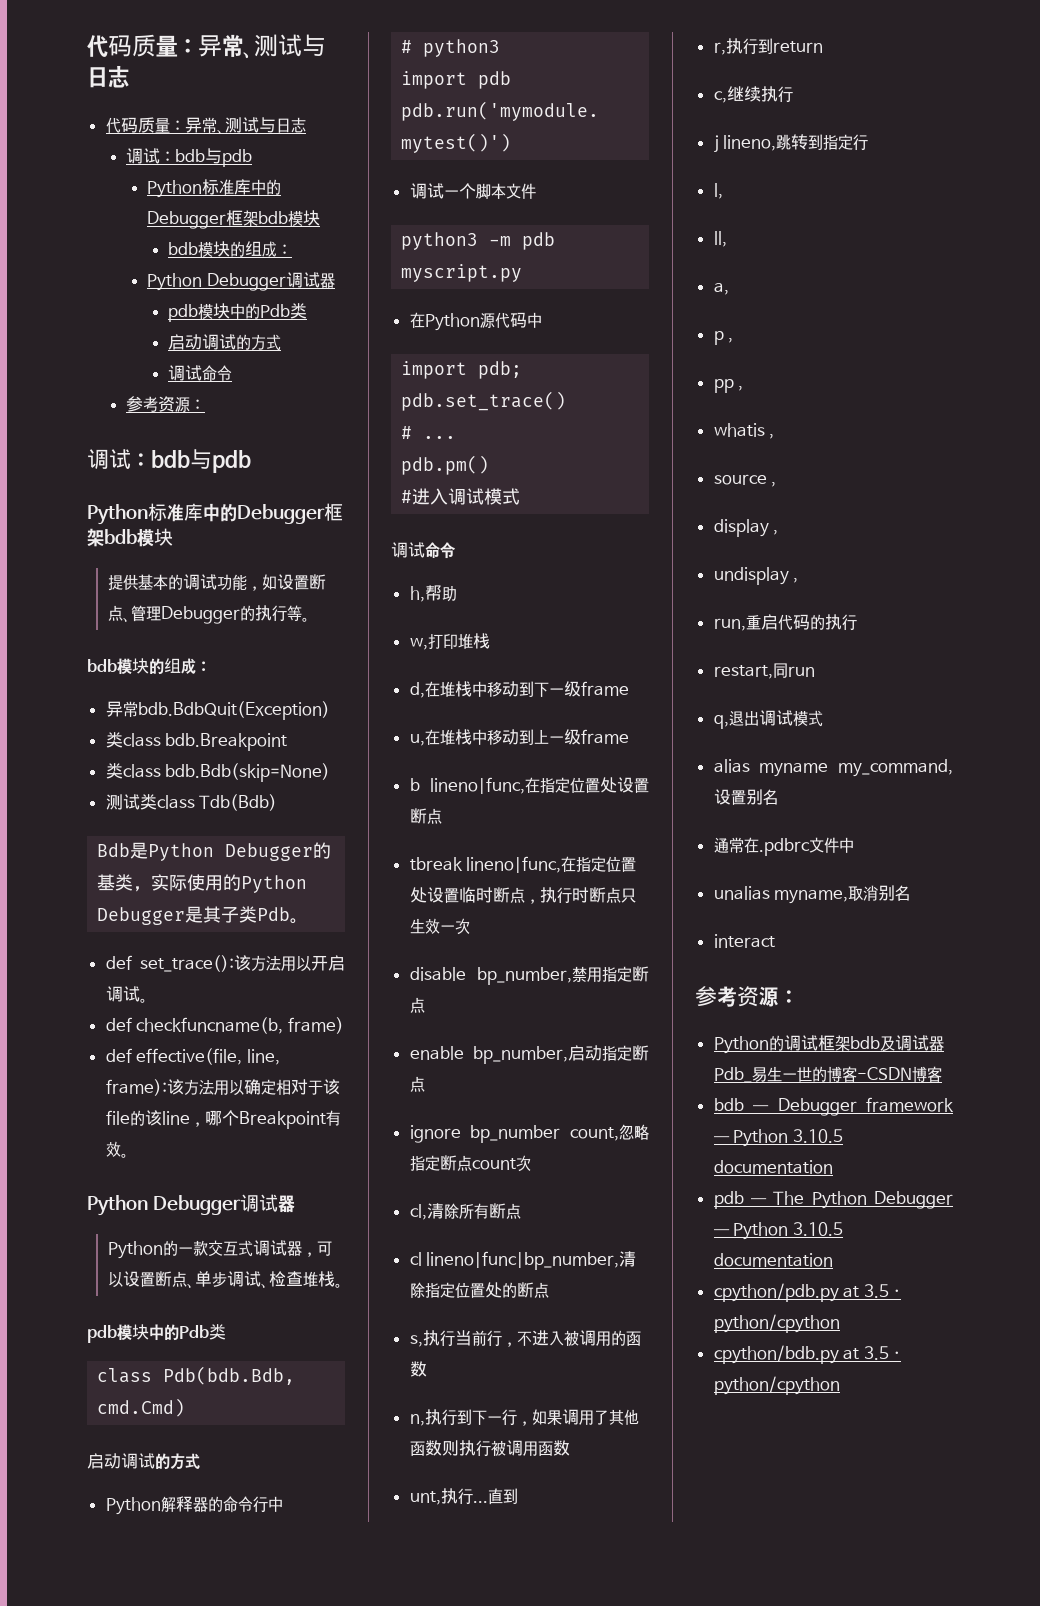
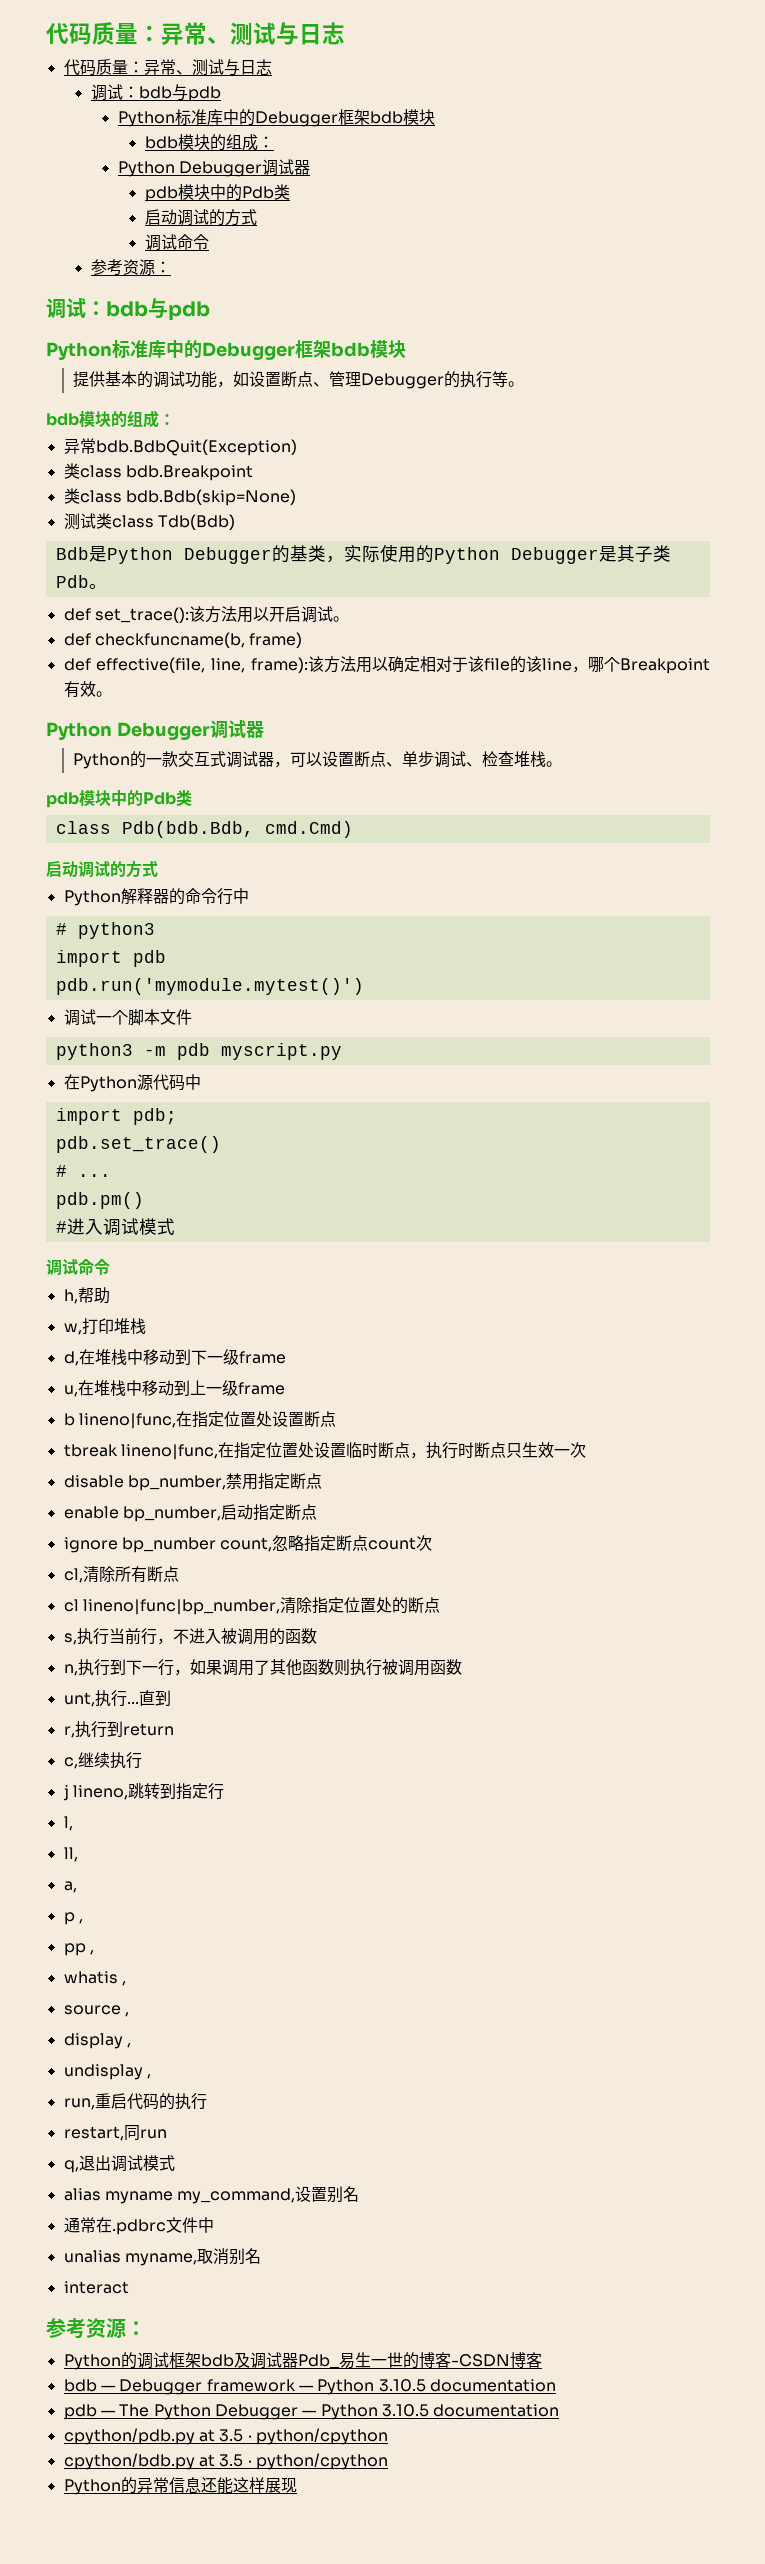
+ Python的异常信息还能这样展现

